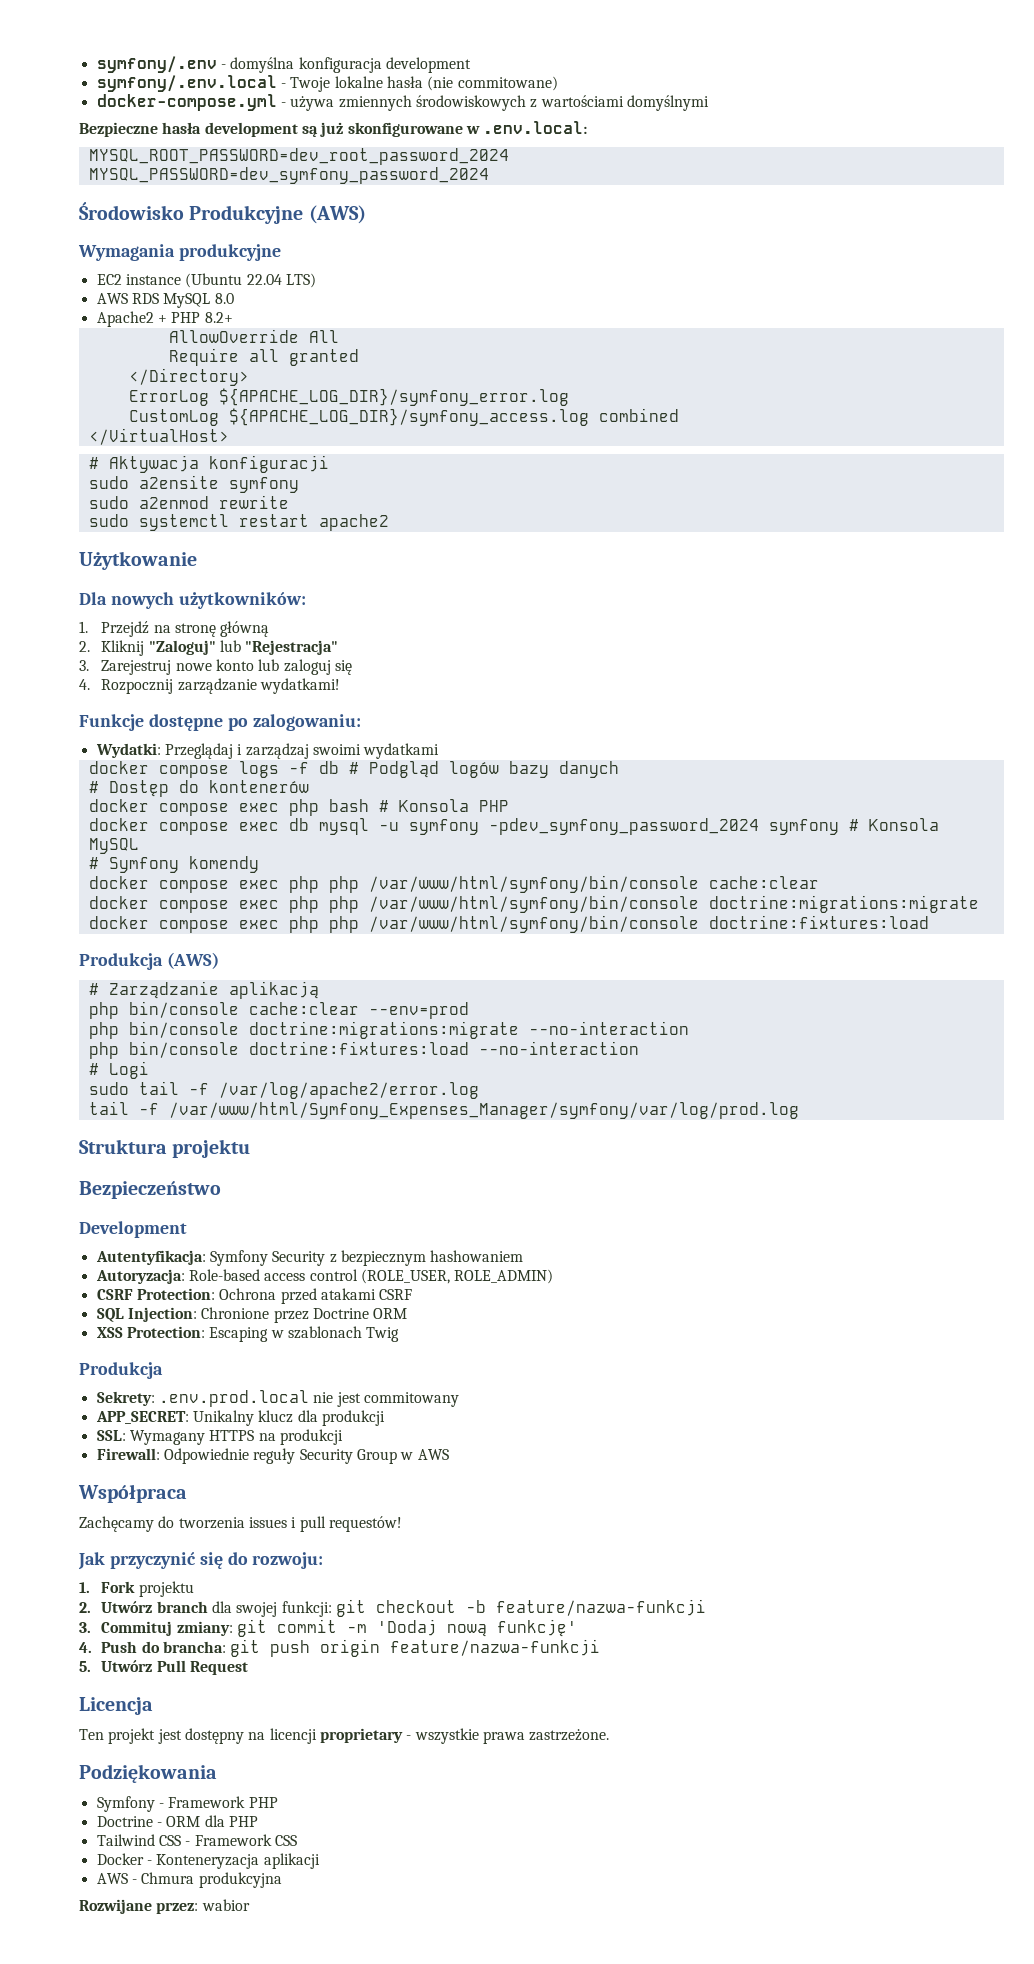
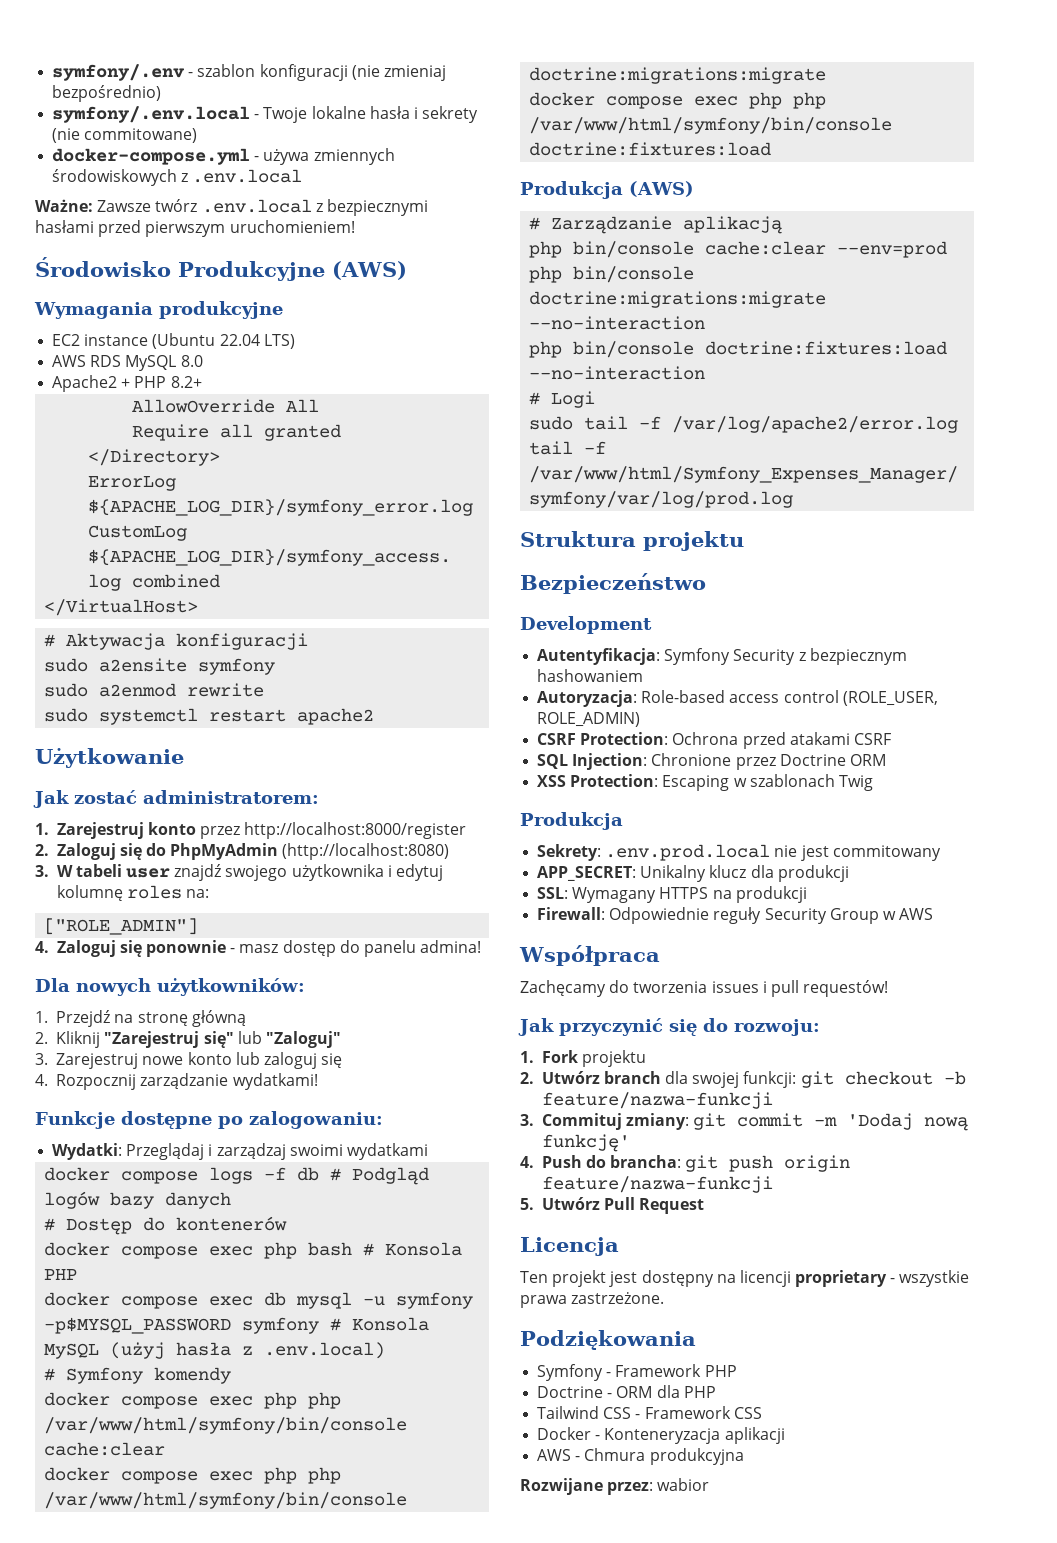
- symfony/.env - domyślna konfiguracja development
+ symfony/.env - szablon konfiguracji (nie zmieniaj bezpośrednio)
- symfony/.env.local - Twoje lokalne hasła (nie commitowane)
+ symfony/.env.local - Twoje lokalne hasła i sekrety (nie commitowane)
- docker-compose.yml - używa zmiennych środowiskowych z wartościami domyślnymi
- Bezpieczne hasła development są już skonfigurowane w .env.local:
- MYSQL_ROOT_PASSWORD=dev_root_password_2024
- MYSQL_PASSWORD=dev_symfony_password_2024
+ docker-compose.yml - używa zmiennych środowiskowych z .env.local
+ Ważne: Zawsze twórz .env.local z bezpiecznymi hasłami przed pierwszym uruchomieniem!
+ Jak zostać administratorem:
+ 1. Zarejestruj konto przez http://localhost:8000/register
+ 2. Zaloguj się do PhpMyAdmin (http://localhost:8080)
+ 3. W tabeli user znajdź swojego użytkownika i edytuj kolumnę roles na:
+ ["ROLE_ADMIN"]
+ 4. Zaloguj się ponownie - masz dostęp do panelu admina!
- 2. Kliknij "Zaloguj" lub "Rejestracja"
+ 2. Kliknij "Zarejestruj się" lub "Zaloguj"
- docker compose exec db mysql -u symfony -pdev_symfony_password_2024 symfony # Konsola MySQL
+ docker compose exec db mysql -u symfony -p$MYSQL_PASSWORD symfony # Konsola MySQL (użyj hasła z .env.local)

